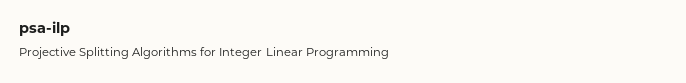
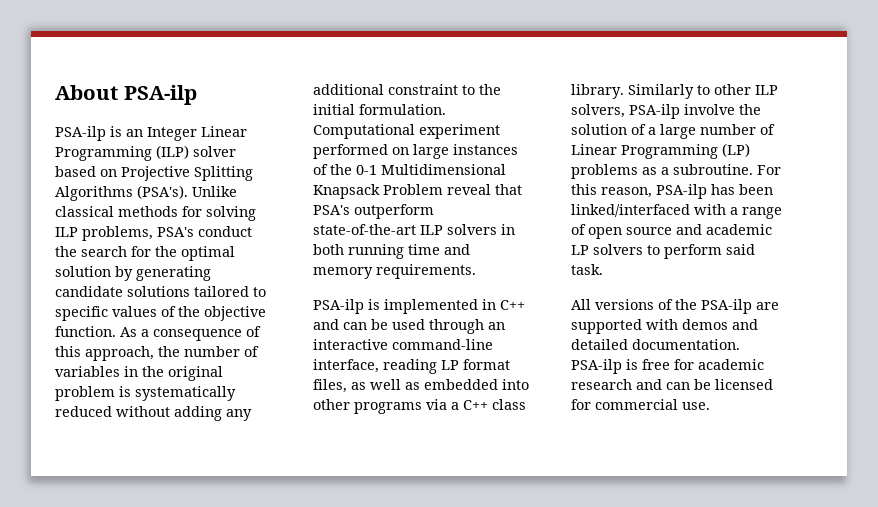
- psa-ilp
- Projective Splitting Algorithms for Integer Linear Programming
+ About PSA-ilp
+ PSA-ilp is an Integer Linear Programming (ILP) solver based on Projective Splitting Algorithms (PSA's). Unlike classical methods for solving ILP problems, PSA's conduct the search for the optimal solution by generating candidate solutions tailored to specific values of the objective function. As a consequence of this approach, the number of variables in the original problem is systematically reduced without adding any additional constraint to the initial formulation. Computational experiment performed on large instances of the 0-1 Multidimensional Knapsack Problem reveal that PSA's outperform state-of-the-art ILP solvers in both running time and memory requirements.
+ PSA-ilp is implemented in C++ and can be used through an interactive command-line interface, reading LP format files, as well as embedded into other programs via a C++ class library. Similarly to other ILP solvers, PSA-ilp involve the solution of a large number of Linear Programming (LP) problems as a subroutine. For this reason, PSA-ilp has been linked/interfaced with a range of open source and academic LP solvers to perform said task.
+ All versions of the PSA-ilp are supported with demos and detailed documentation. PSA-ilp is free for academic research and can be licensed for commercial use.

